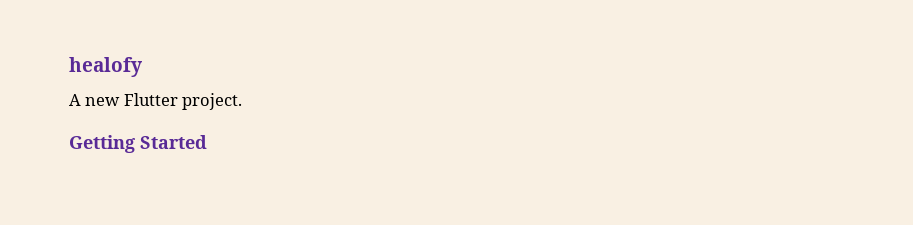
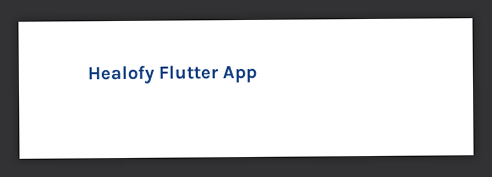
- healofy
- A new Flutter project.
- Getting Started
+ Healofy Flutter App

